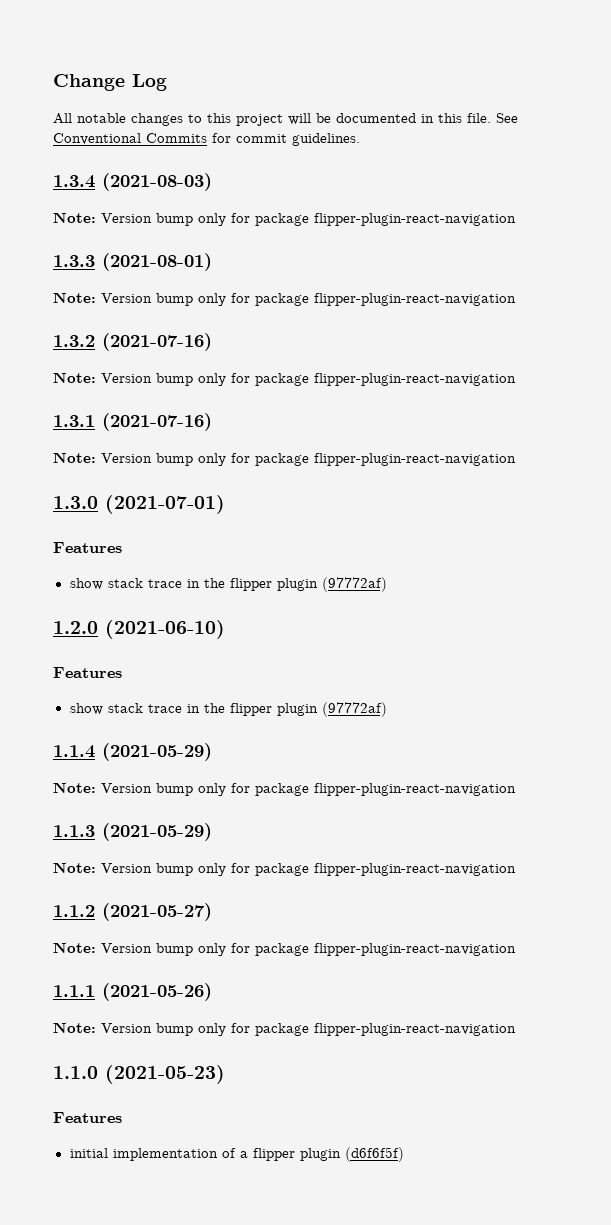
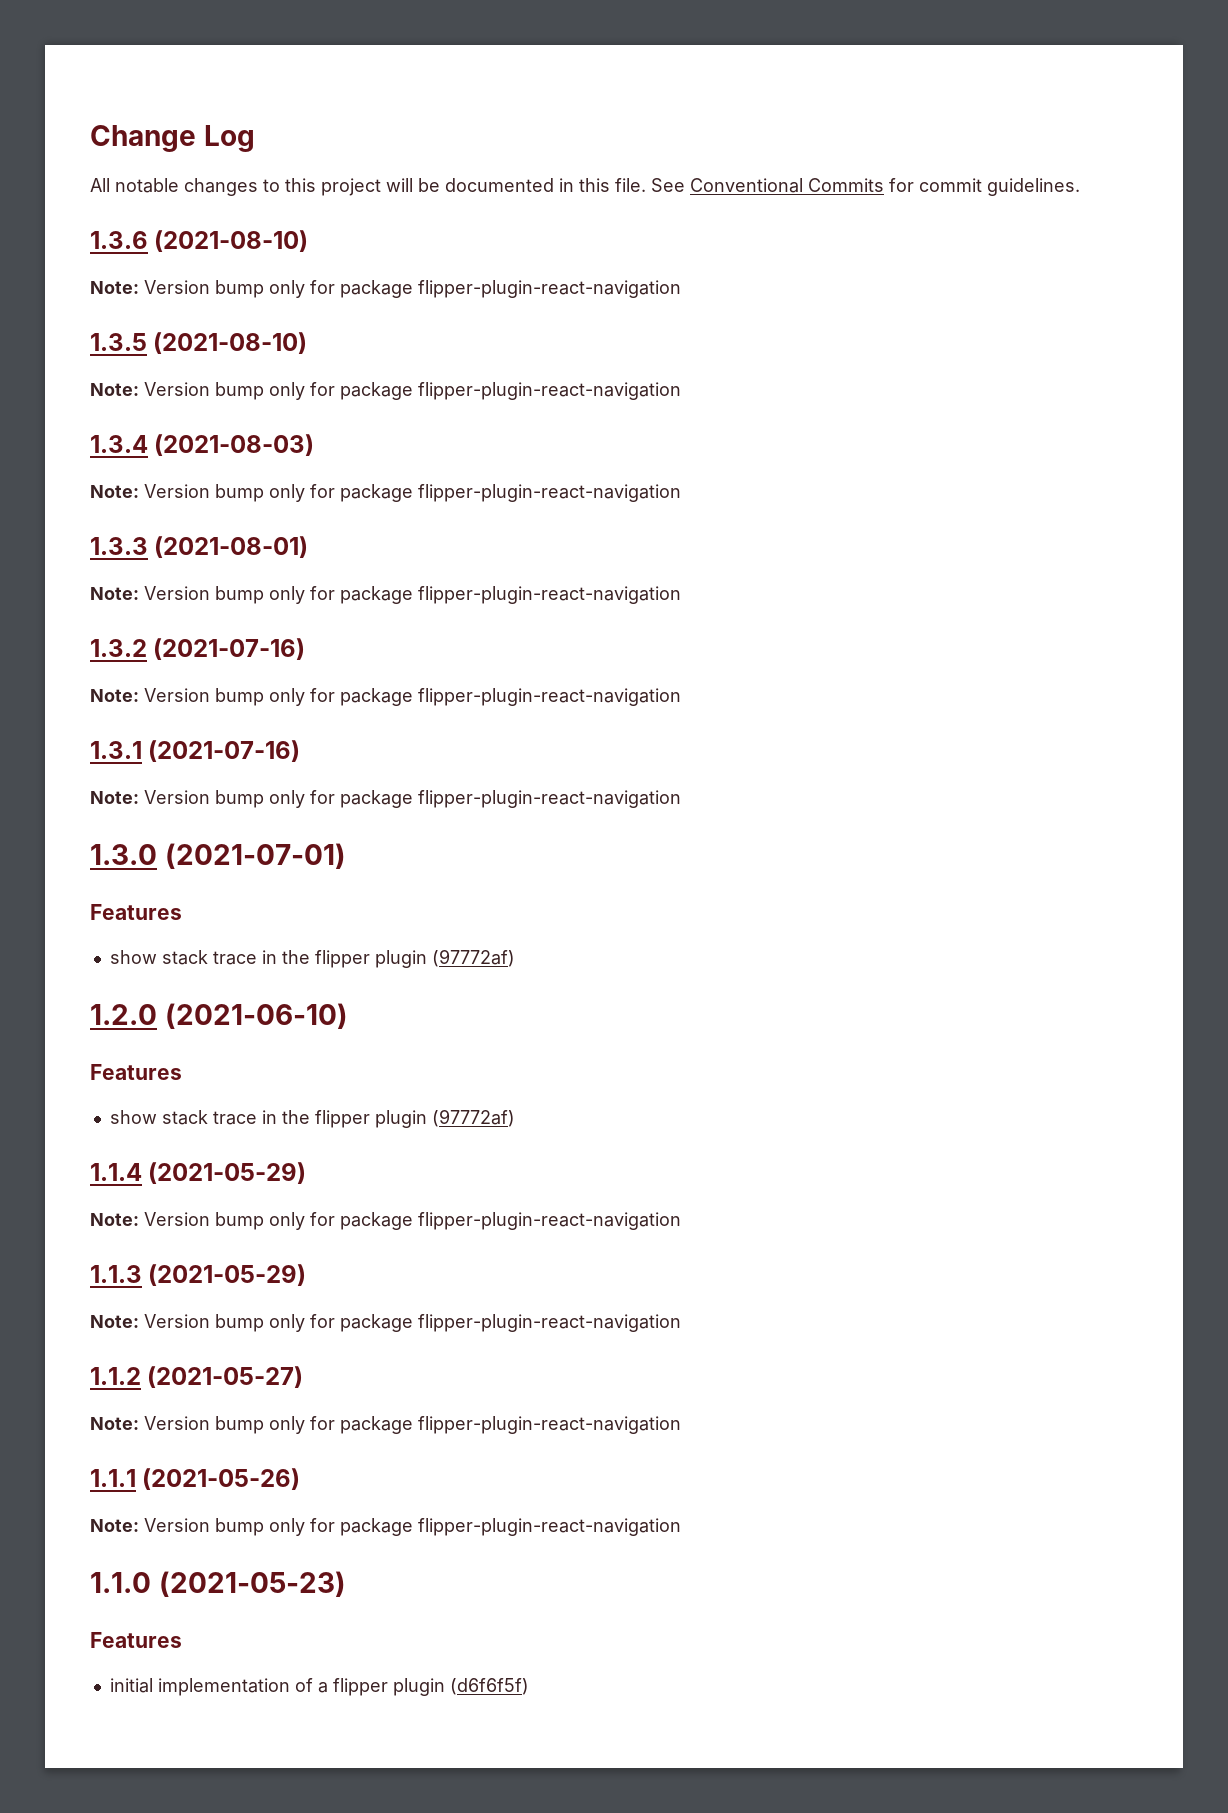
+ 1.3.6 (2021-08-10)
+ Note: Version bump only for package flipper-plugin-react-navigation
+ 1.3.5 (2021-08-10)
+ Note: Version bump only for package flipper-plugin-react-navigation

